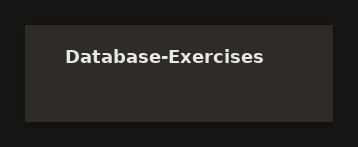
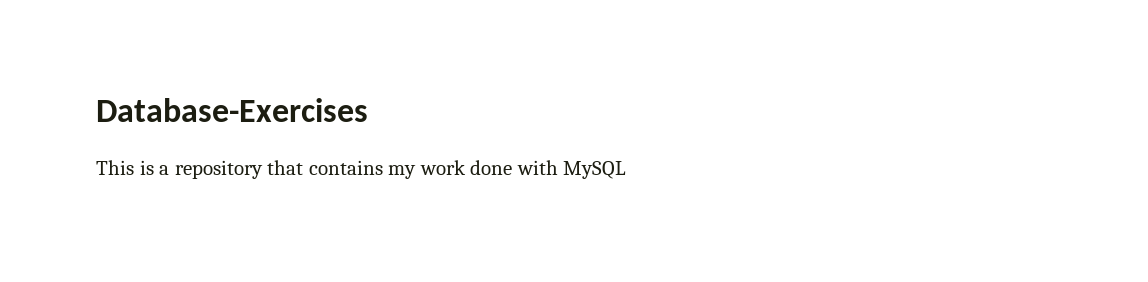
+ This is a repository that contains my work done with MySQL

